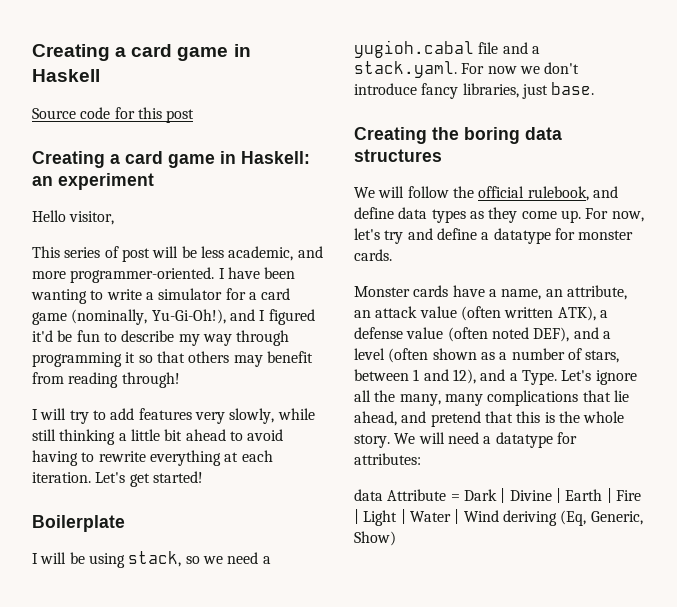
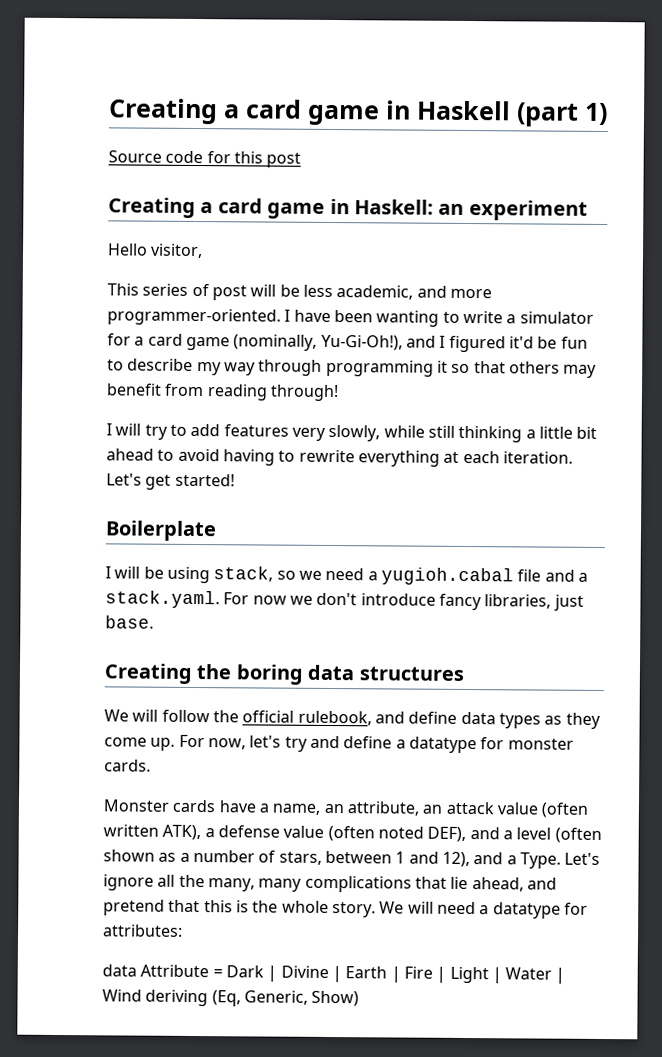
- Creating a card game in Haskell
+ Creating a card game in Haskell (part 1)

